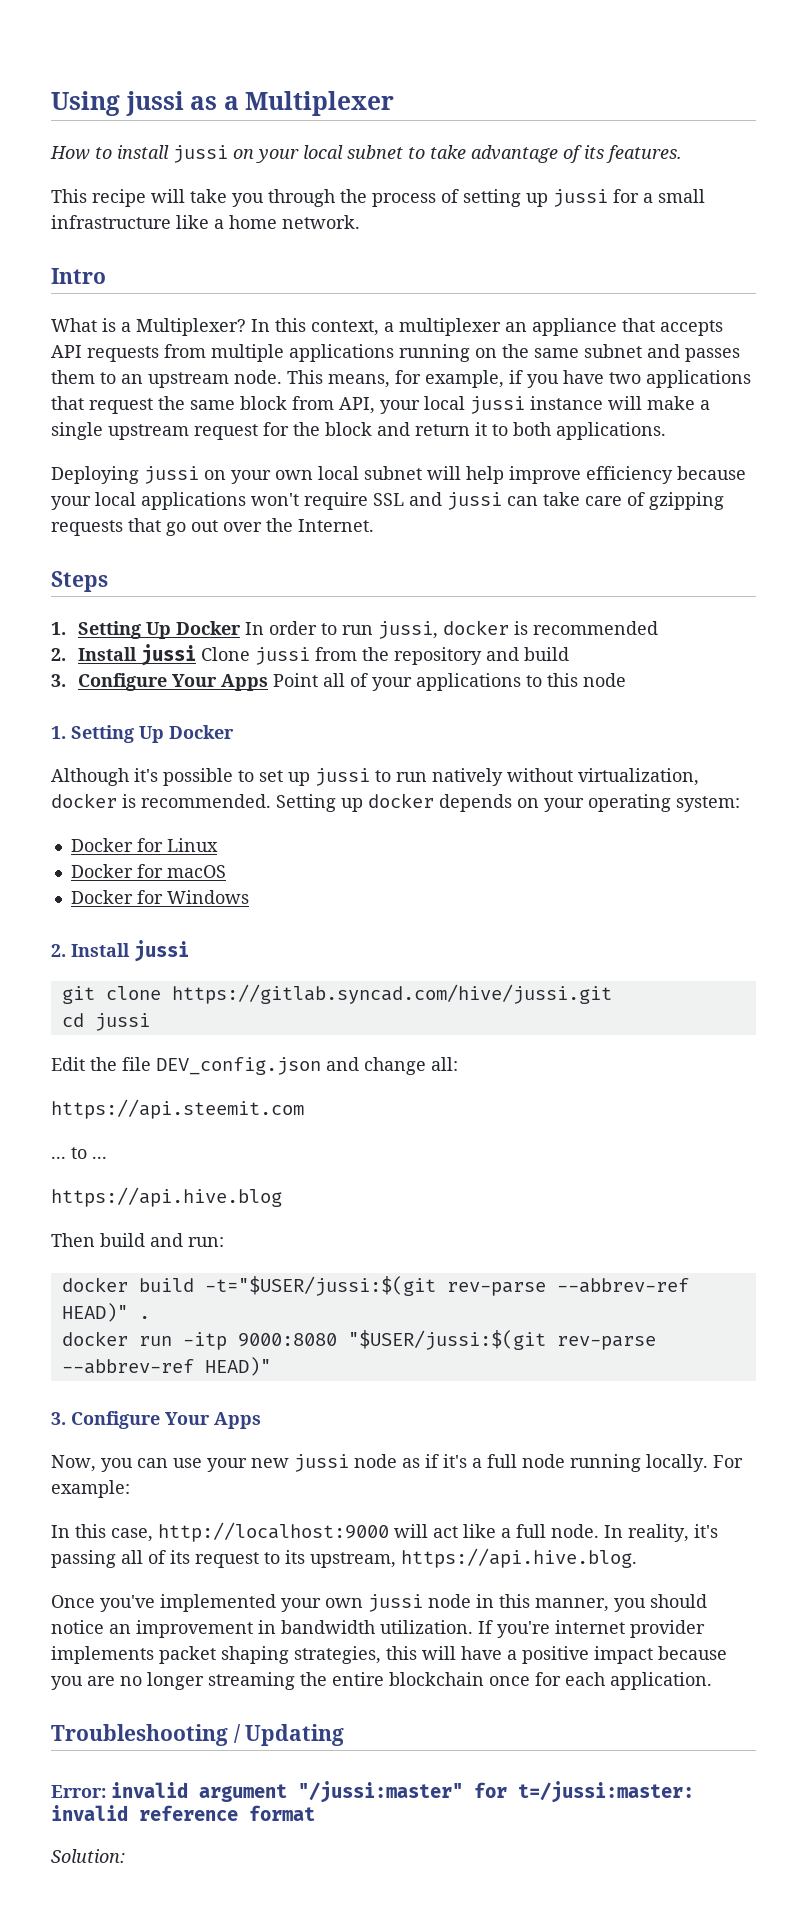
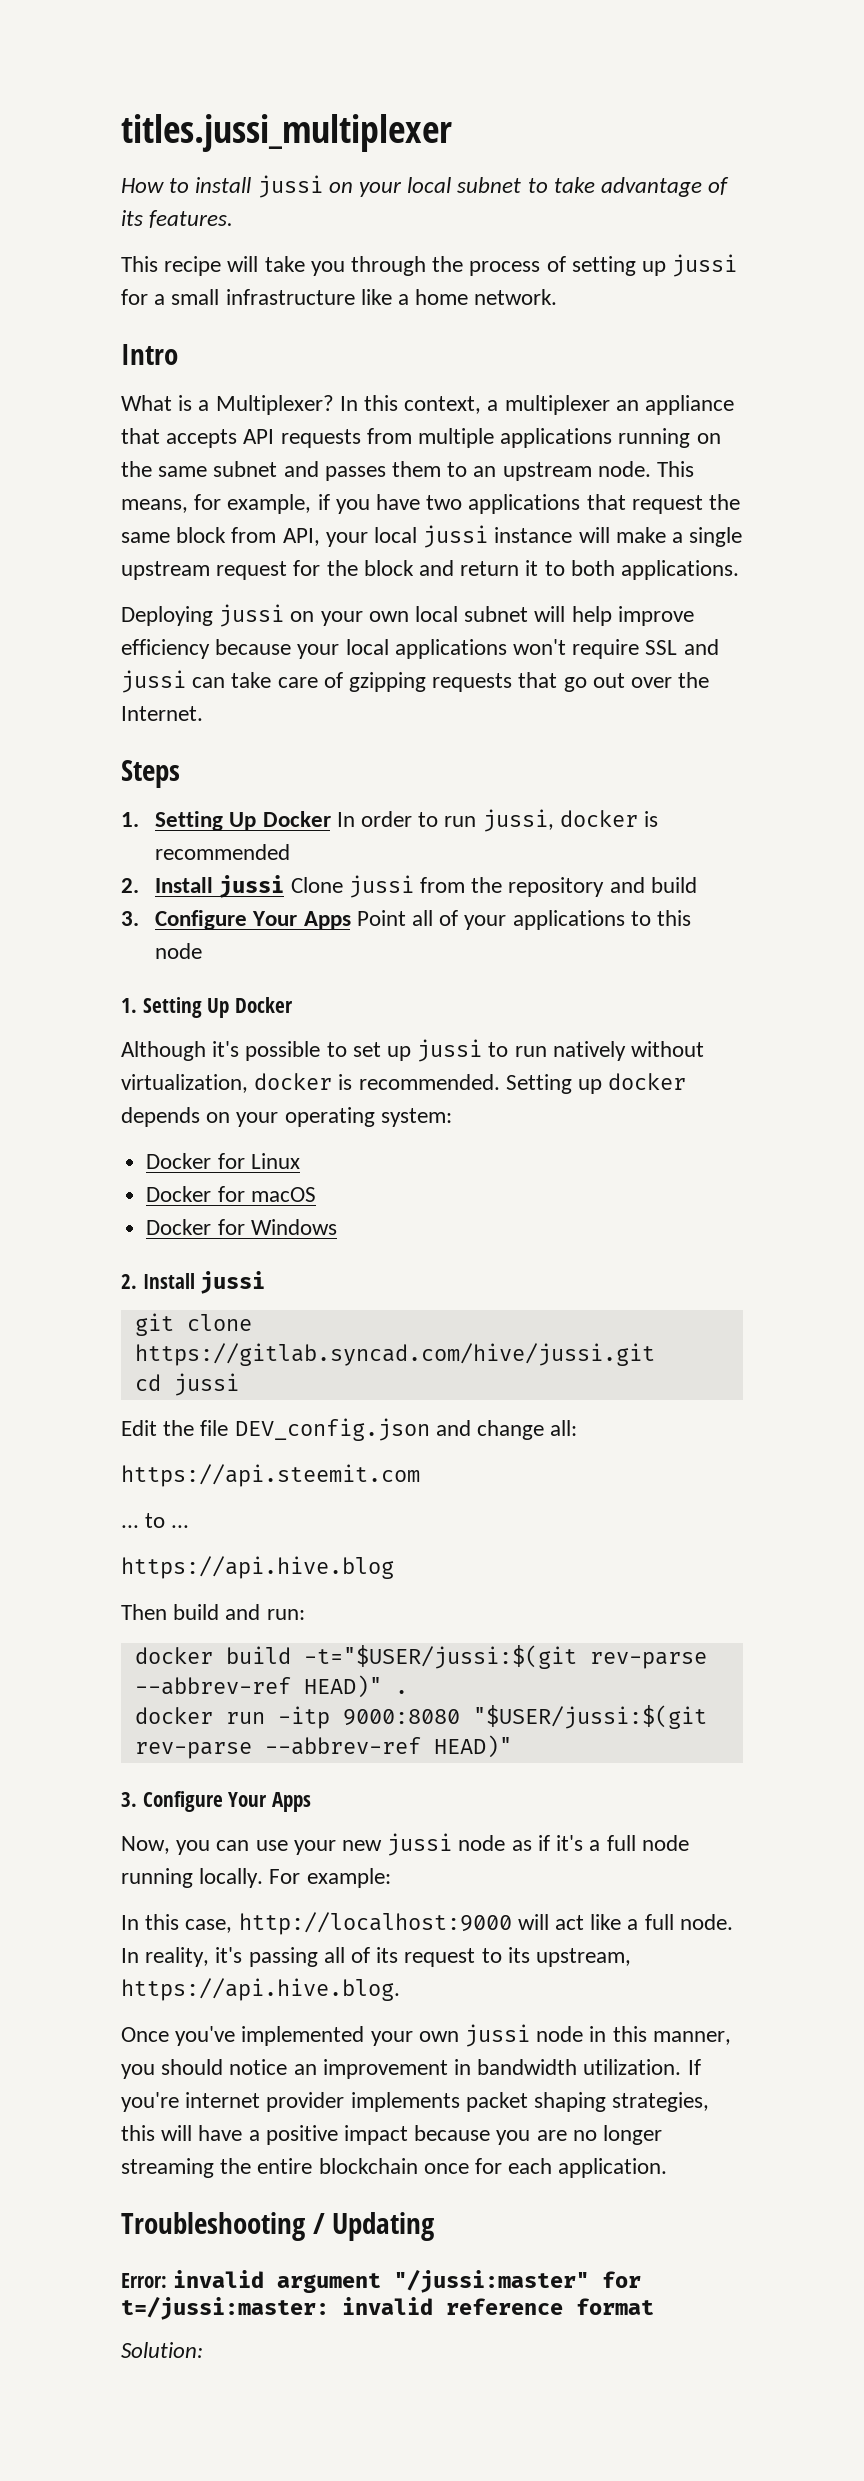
- Using jussi as a Multiplexer
+ titles.jussi_multiplexer

